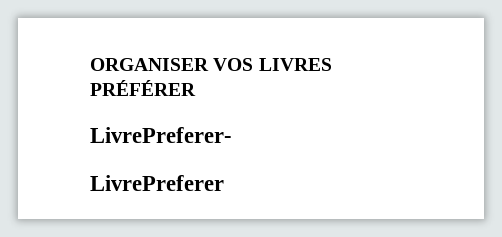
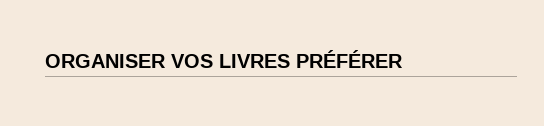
- LivrePreferer-
- LivrePreferer

